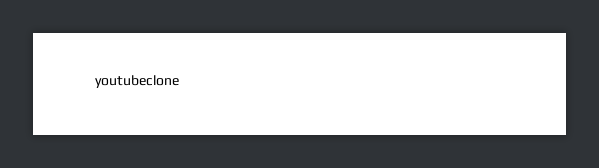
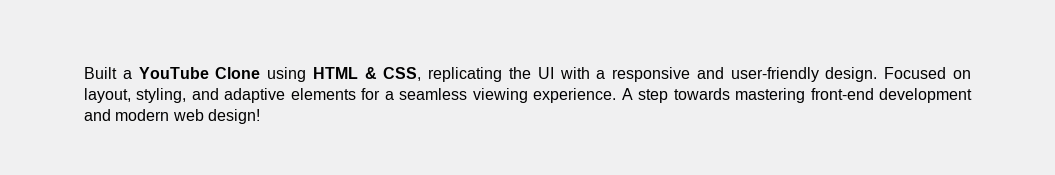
- youtubeclone
+ Built a YouTube Clone using HTML & CSS, replicating the UI with a responsive and user-friendly design. Focused on layout, styling, and adaptive elements for a seamless viewing experience. A step towards mastering front-end development and modern web design!

